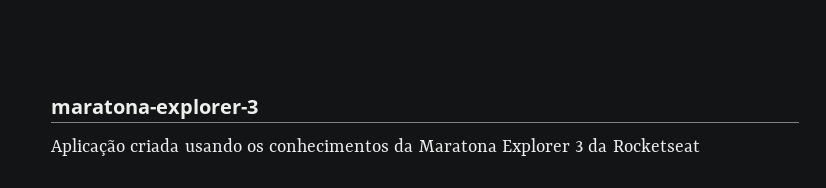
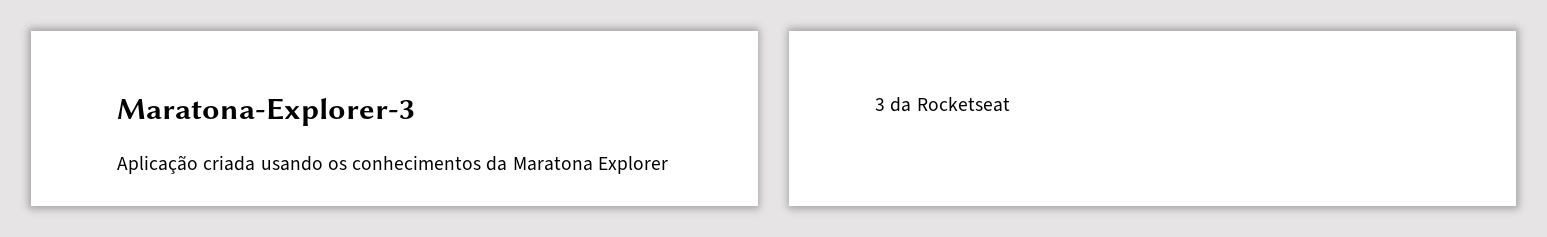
- maratona-explorer-3
+ Maratona-Explorer-3

